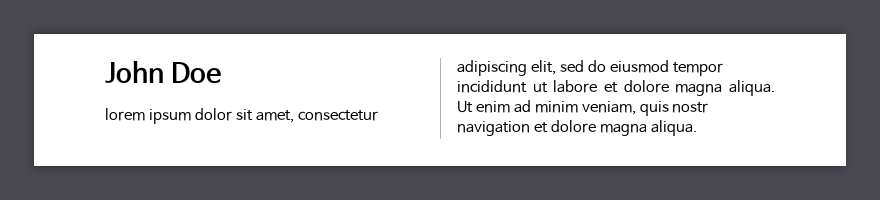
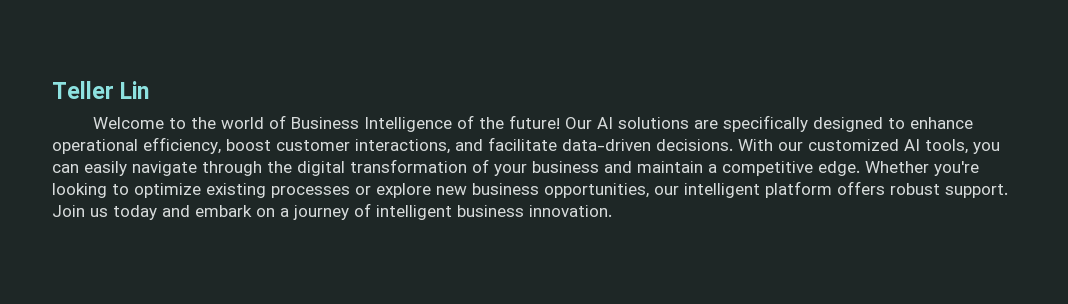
- John Doe
- lorem ipsum dolor sit amet, consectetur adipiscing elit, sed do eiusmod tempor incididunt ut labore et dolore magna aliqua. Ut enim ad minim veniam, quis nostr navigation et dolore magna aliqua.
+ Teller Lin
+ Welcome to the world of Business Intelligence of the future! Our AI solutions are specifically designed to enhance operational efficiency, boost customer interactions, and facilitate data-driven decisions. With our customized AI tools, you can easily navigate through the digital transformation of your business and maintain a competitive edge. Whether you're looking to optimize existing processes or explore new business opportunities, our intelligent platform offers robust support. Join us today and embark on a journey of intelligent business innovation.

